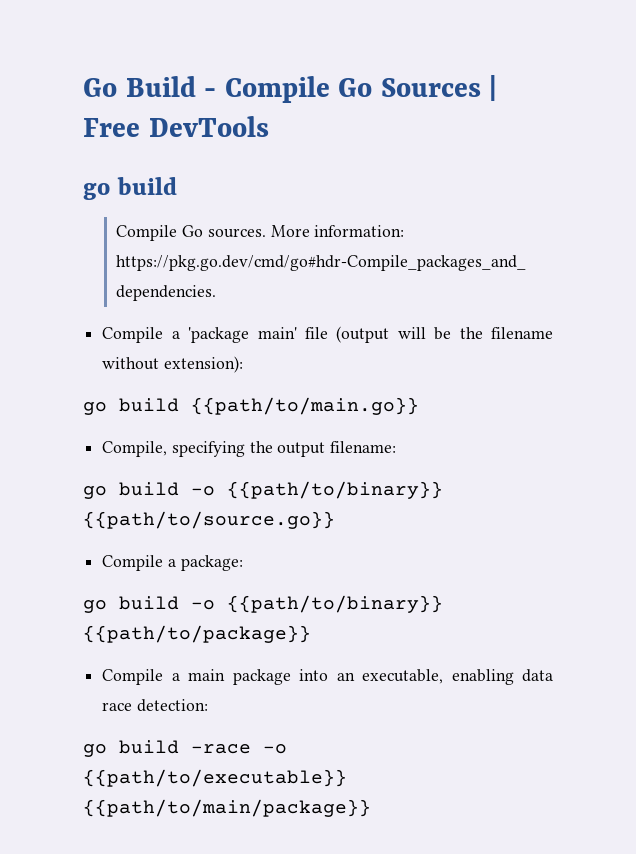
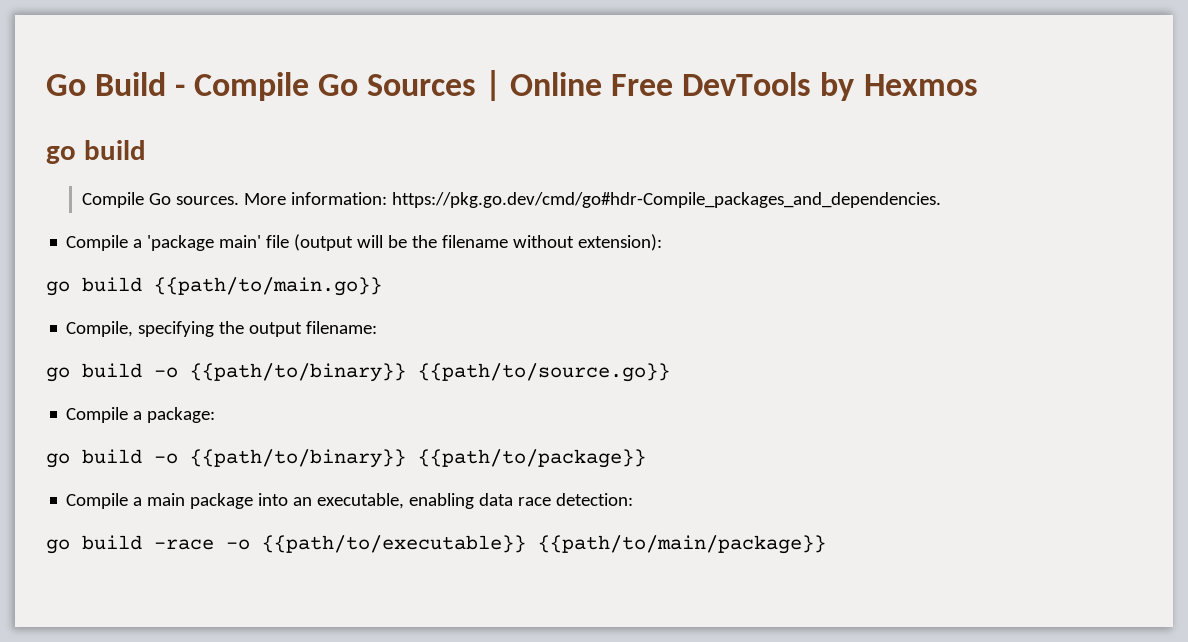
- Go Build - Compile Go Sources | Free DevTools
+ Go Build - Compile Go Sources | Online Free DevTools by Hexmos

